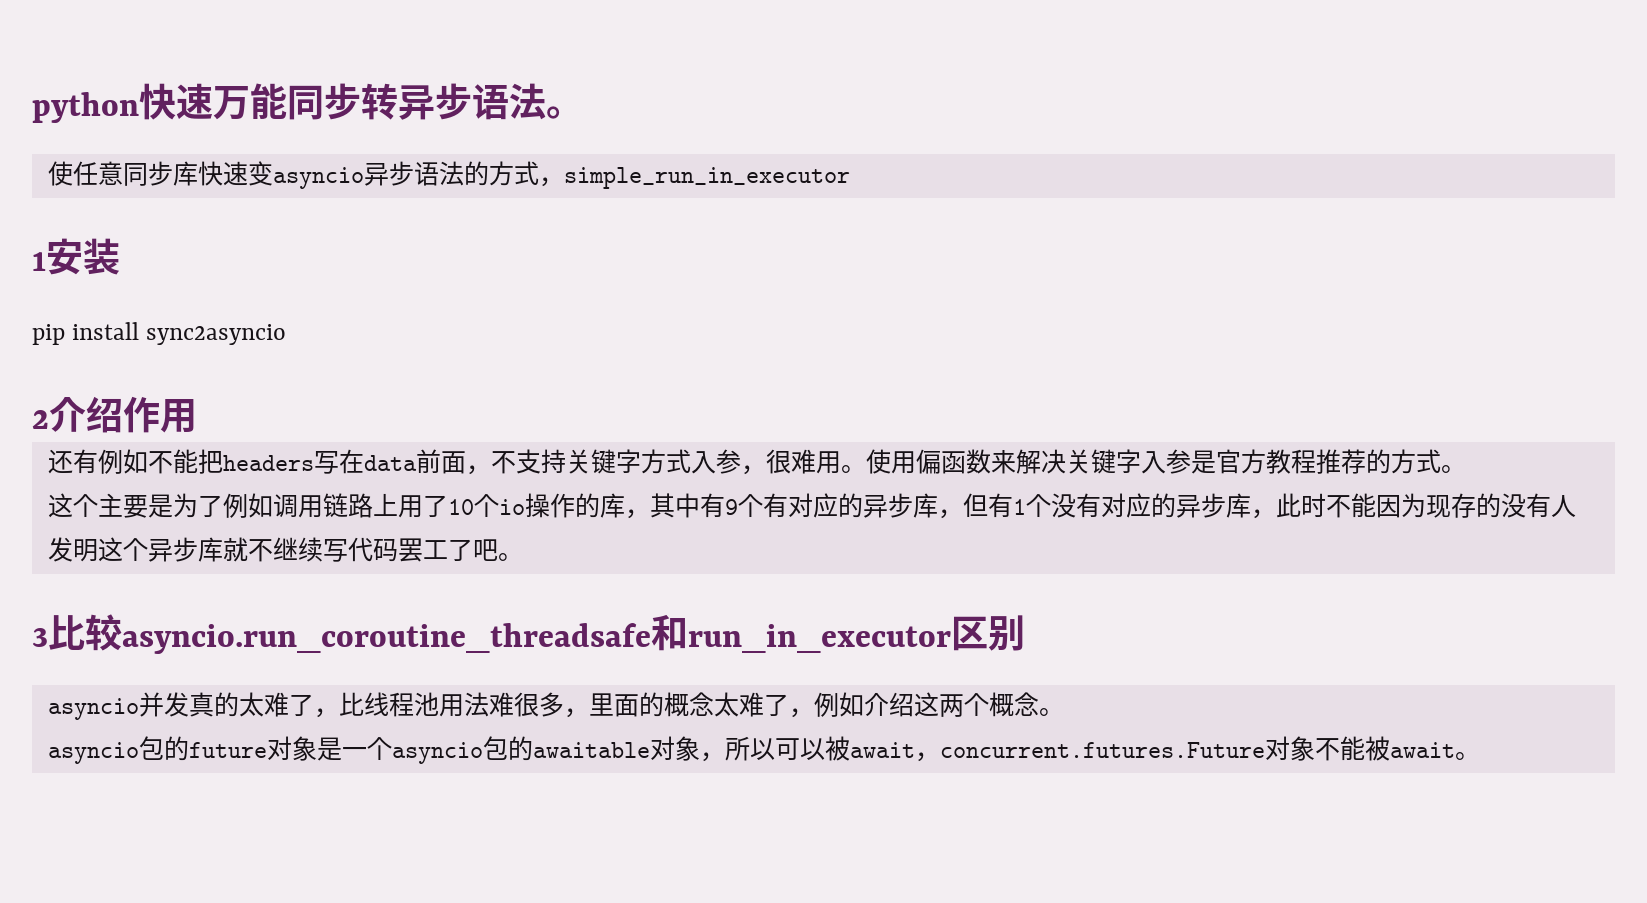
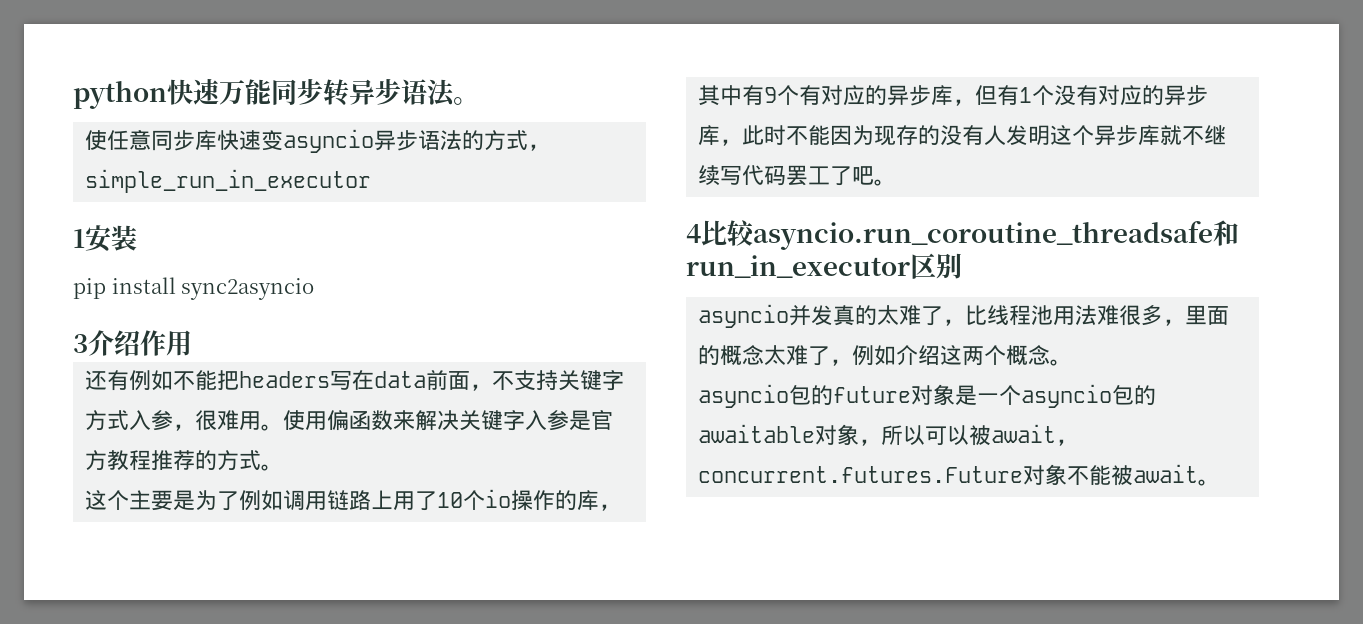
- 2介绍作用
+ 3介绍作用
- 3比较asyncio.run_coroutine_threadsafe和run_in_executor区别
+ 4比较asyncio.run_coroutine_threadsafe和run_in_executor区别

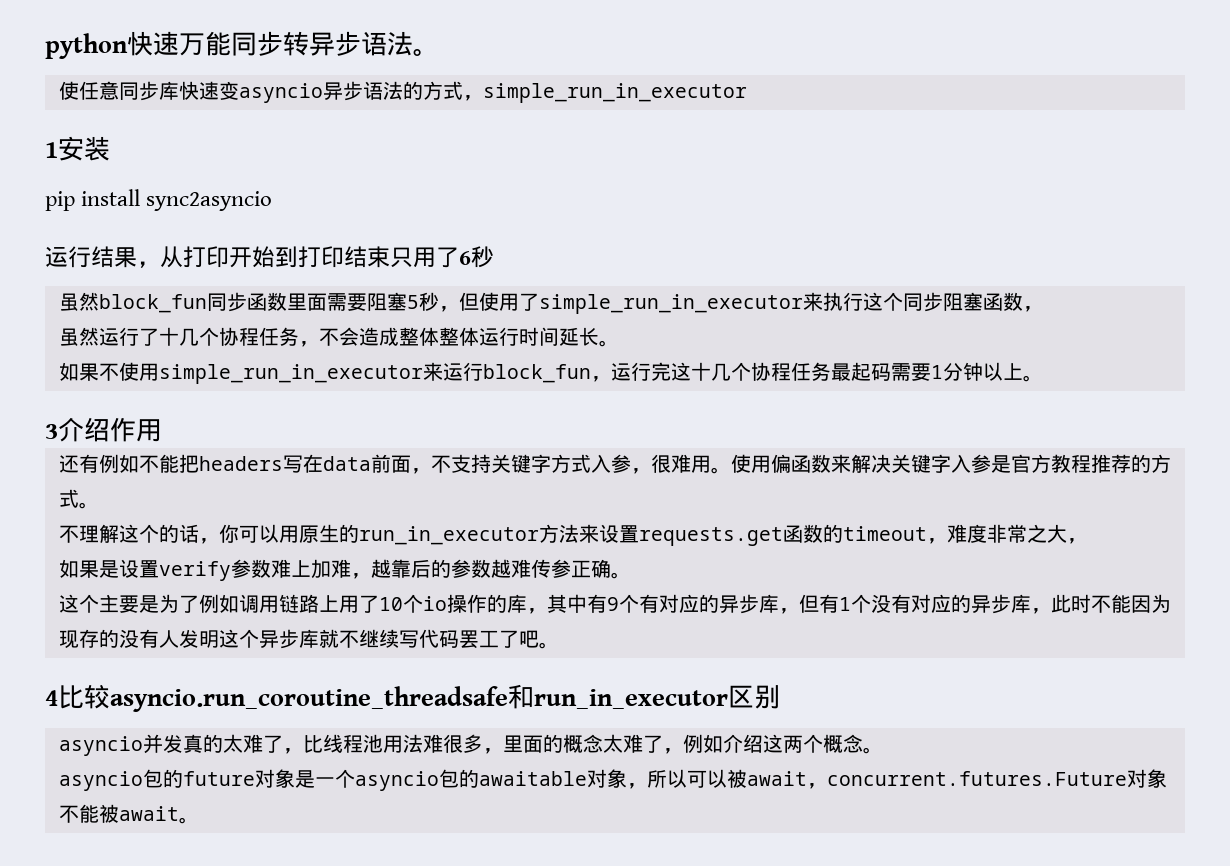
+ 运行结果，从打印开始到打印结束只用了6秒
+ 虽然block_fun同步函数里面需要阻塞5秒，但使用了simple_run_in_executor来执行这个同步阻塞函数，
+ 虽然运行了十几个协程任务，不会造成整体整体运行时间延长。
+ 如果不使用simple_run_in_executor来运行block_fun，运行完这十几个协程任务最起码需要1分钟以上。
+ 不理解这个的话，你可以用原生的run_in_executor方法来设置requests.get函数的timeout，难度非常之大，
+ 如果是设置verify参数难上加难，越靠后的参数越难传参正确。

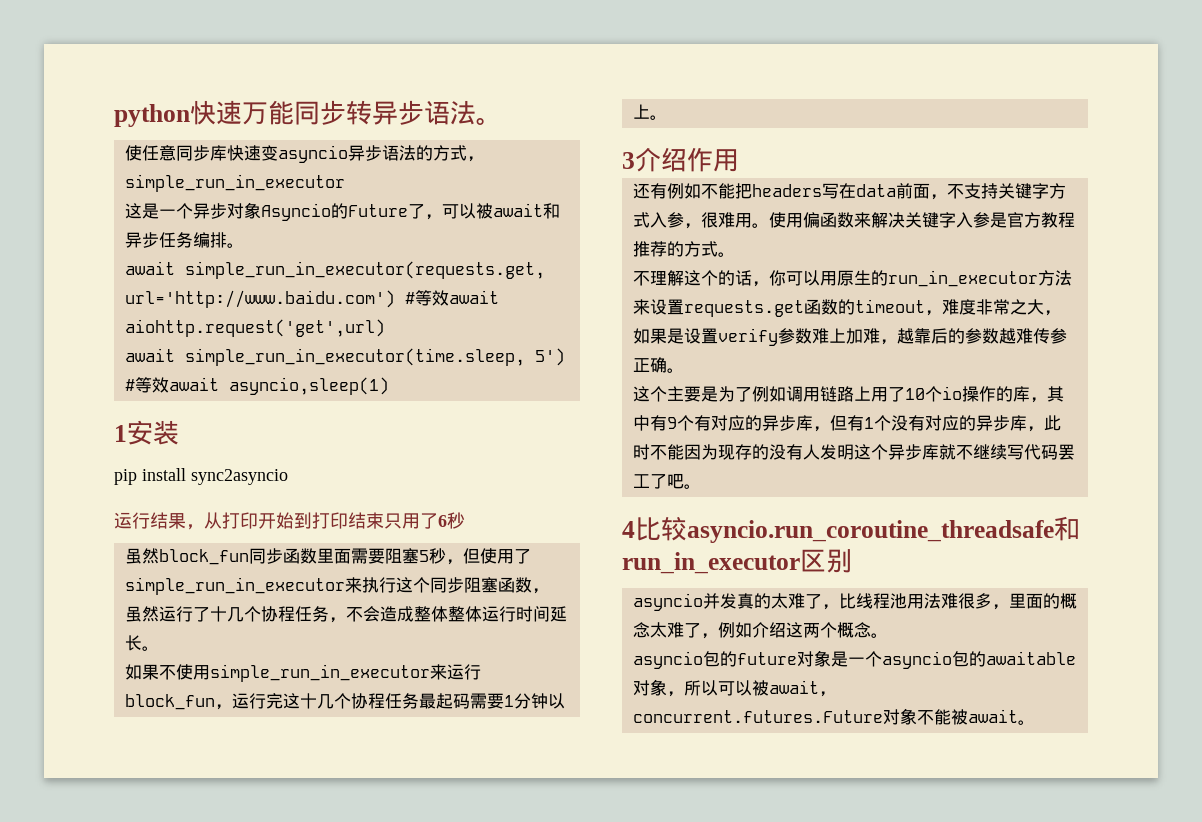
+ 这是一个异步对象Asyncio的Future了，可以被await和异步任务编排。
+ await simple_run_in_executor(requests.get, url='http://www.baidu.com') #等效await aiohttp.request('get',url)
+ await simple_run_in_executor(time.sleep, 5') #等效await asyncio,sleep(1)

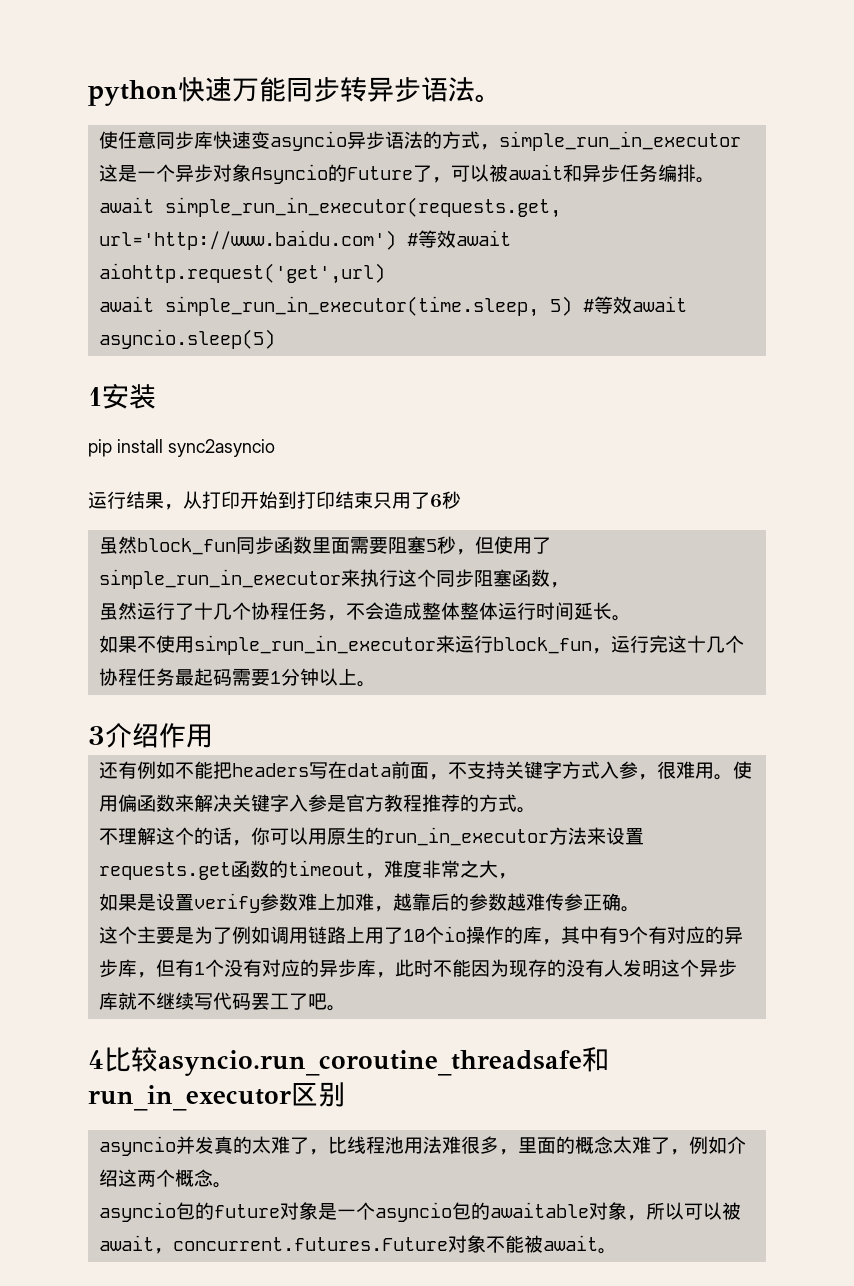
- await simple_run_in_executor(time.sleep, 5') #等效await asyncio,sleep(1)
+ await simple_run_in_executor(time.sleep, 5) #等效await asyncio.sleep(5)

